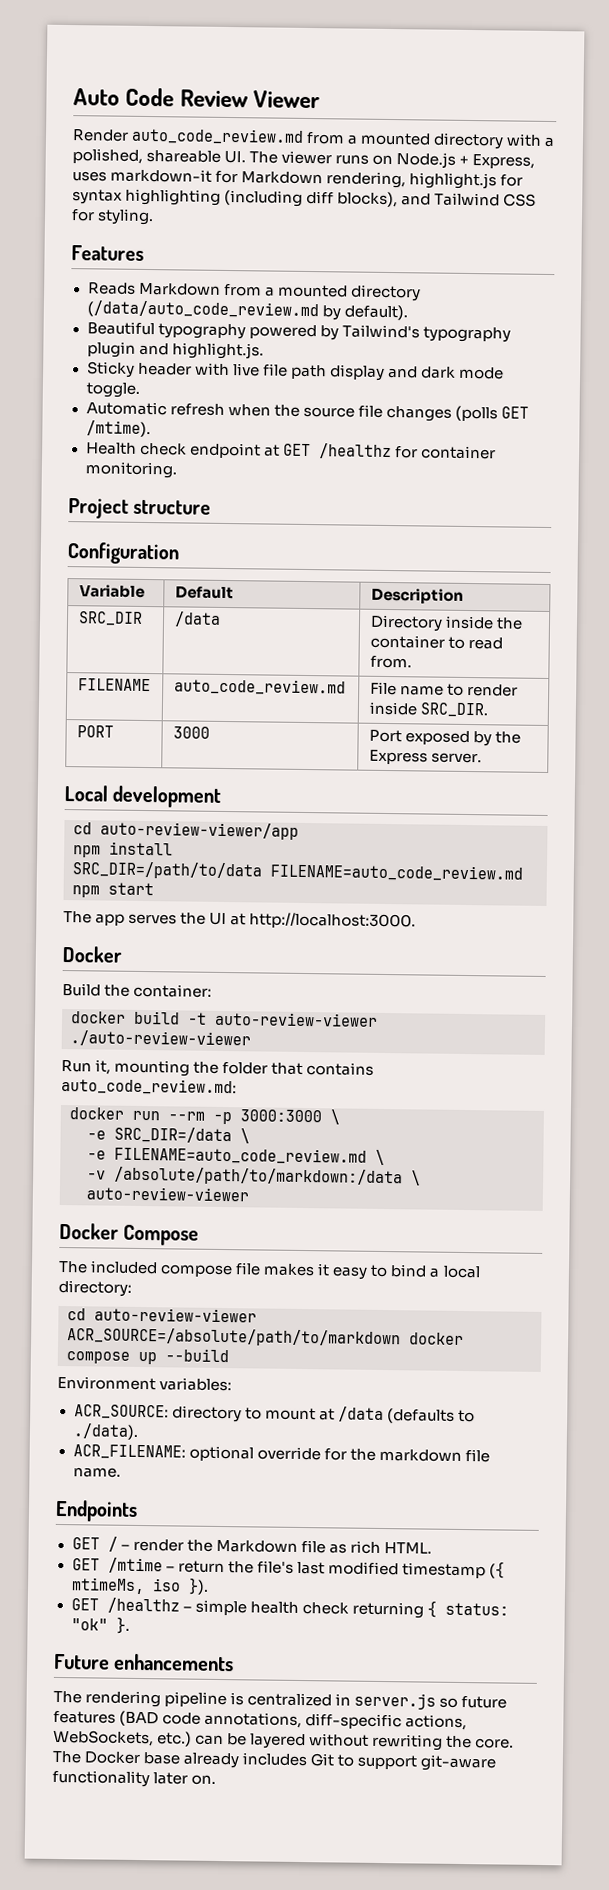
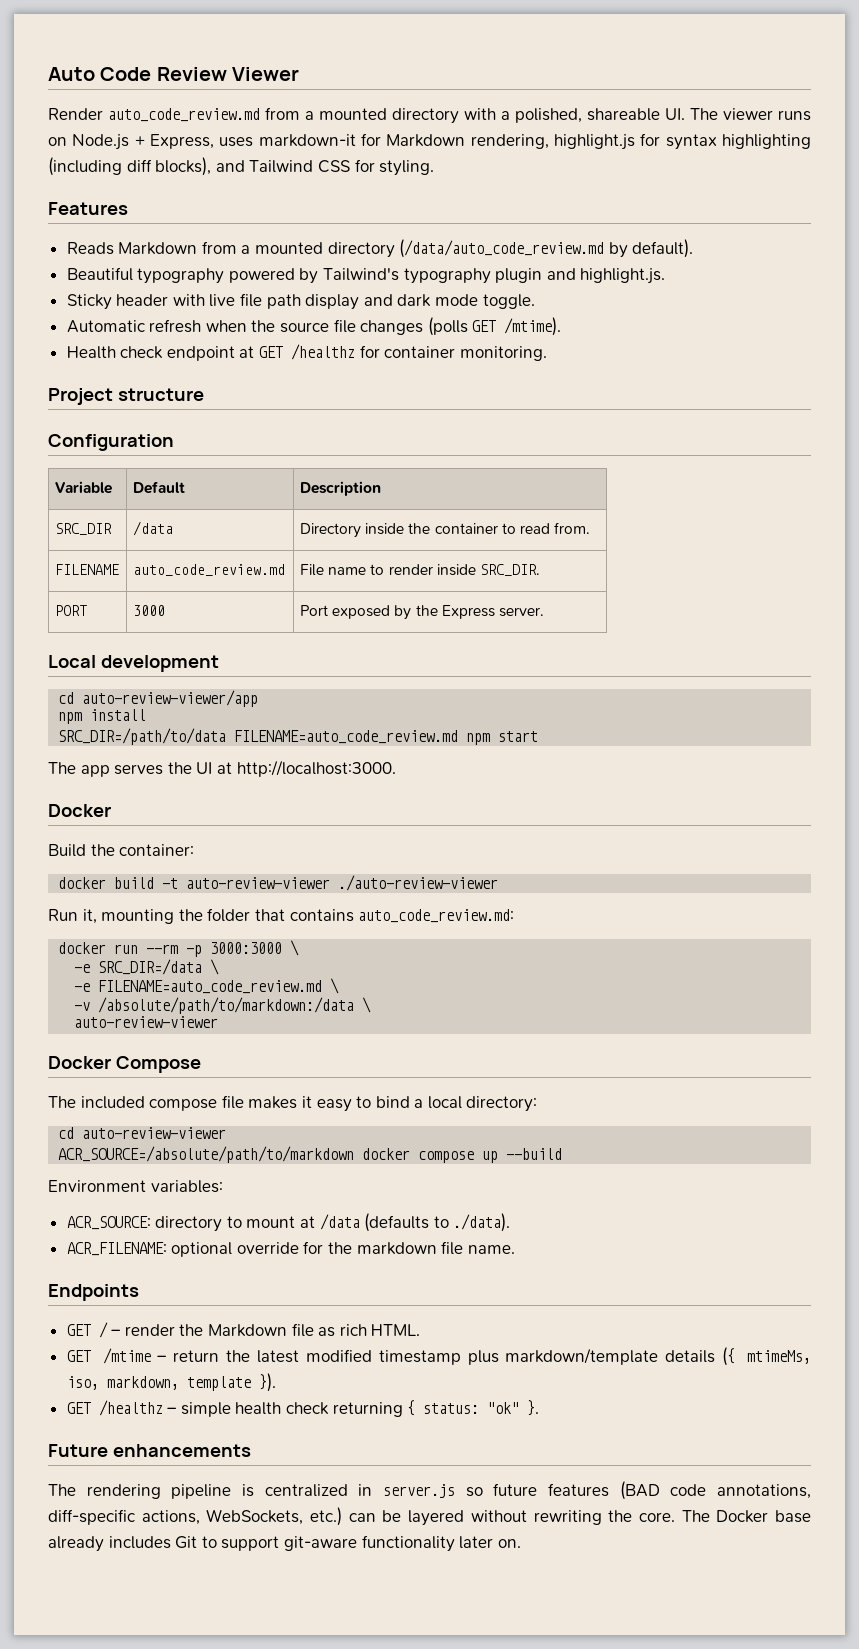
- GET /mtime – return the file's last modified timestamp ({ mtimeMs, iso }).
+ GET /mtime – return the latest modified timestamp plus markdown/template details ({ mtimeMs, iso, markdown, template }).

